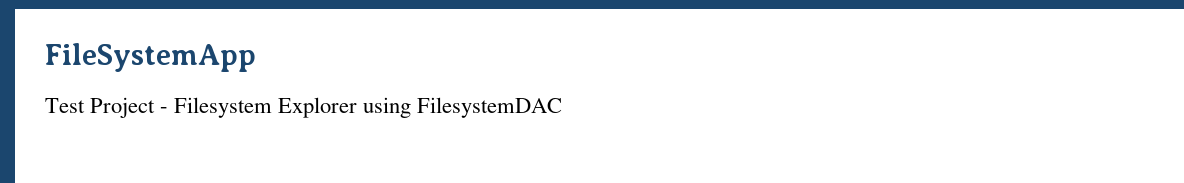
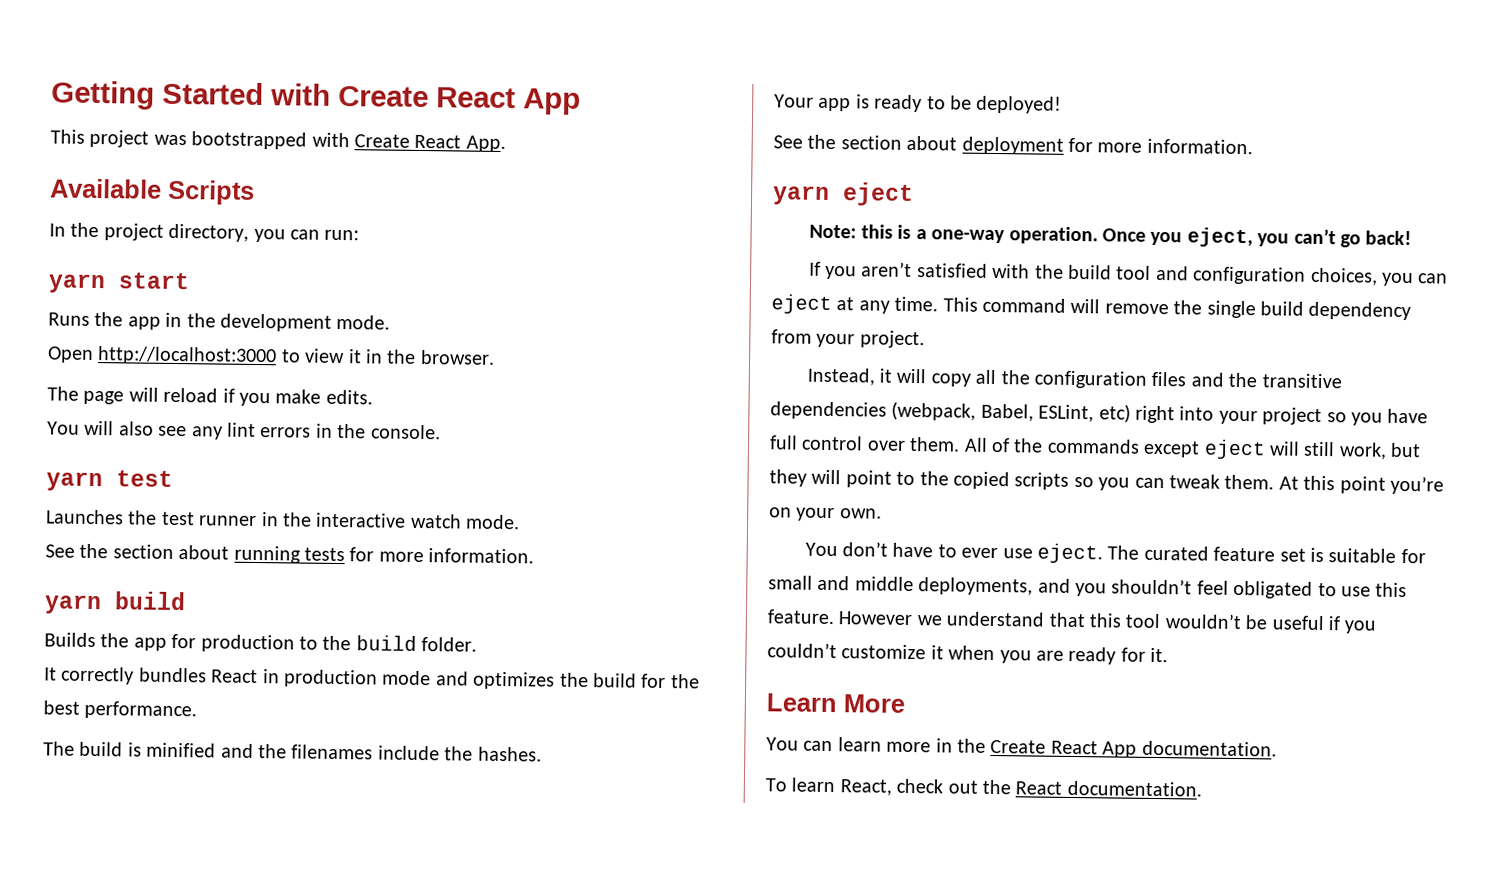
- FileSystemApp
- Test Project - Filesystem Explorer using FilesystemDAC
+ Getting Started with Create React App
+ This project was bootstrapped with Create React App.
+ Available Scripts
+ In the project directory, you can run:
+ yarn start
+ Runs the app in the development mode.
+ Open http://localhost:3000 to view it in the browser.
+ The page will reload if you make edits.
+ You will also see any lint errors in the console.
+ yarn test
+ Launches the test runner in the interactive watch mode.
+ See the section about running tests for more information.
+ yarn build
+ Builds the app for production to the build folder.
+ It correctly bundles React in production mode and optimizes the build for the best performance.
+ The build is minified and the filenames include the hashes.
+ Your app is ready to be deployed!
+ See the section about deployment for more information.
+ yarn eject
+ Note: this is a one-way operation. Once you eject, you can’t go back!
+ If you aren’t satisfied with the build tool and configuration choices, you can eject at any time. This command will remove the single build dependency from your project.
+ Instead, it will copy all the configuration files and the transitive dependencies (webpack, Babel, ESLint, etc) right into your project so you have full control over them. All of the commands except eject will still work, but they will point to the copied scripts so you can tweak them. At this point you’re on your own.
+ You don’t have to ever use eject. The curated feature set is suitable for small and middle deployments, and you shouldn’t feel obligated to use this feature. However we understand that this tool wouldn’t be useful if you couldn’t customize it when you are ready for it.
+ Learn More
+ You can learn more in the Create React App documentation.
+ To learn React, check out the React documentation.

